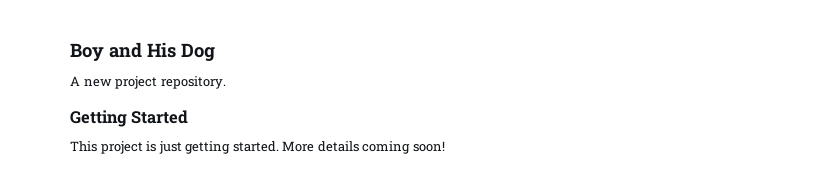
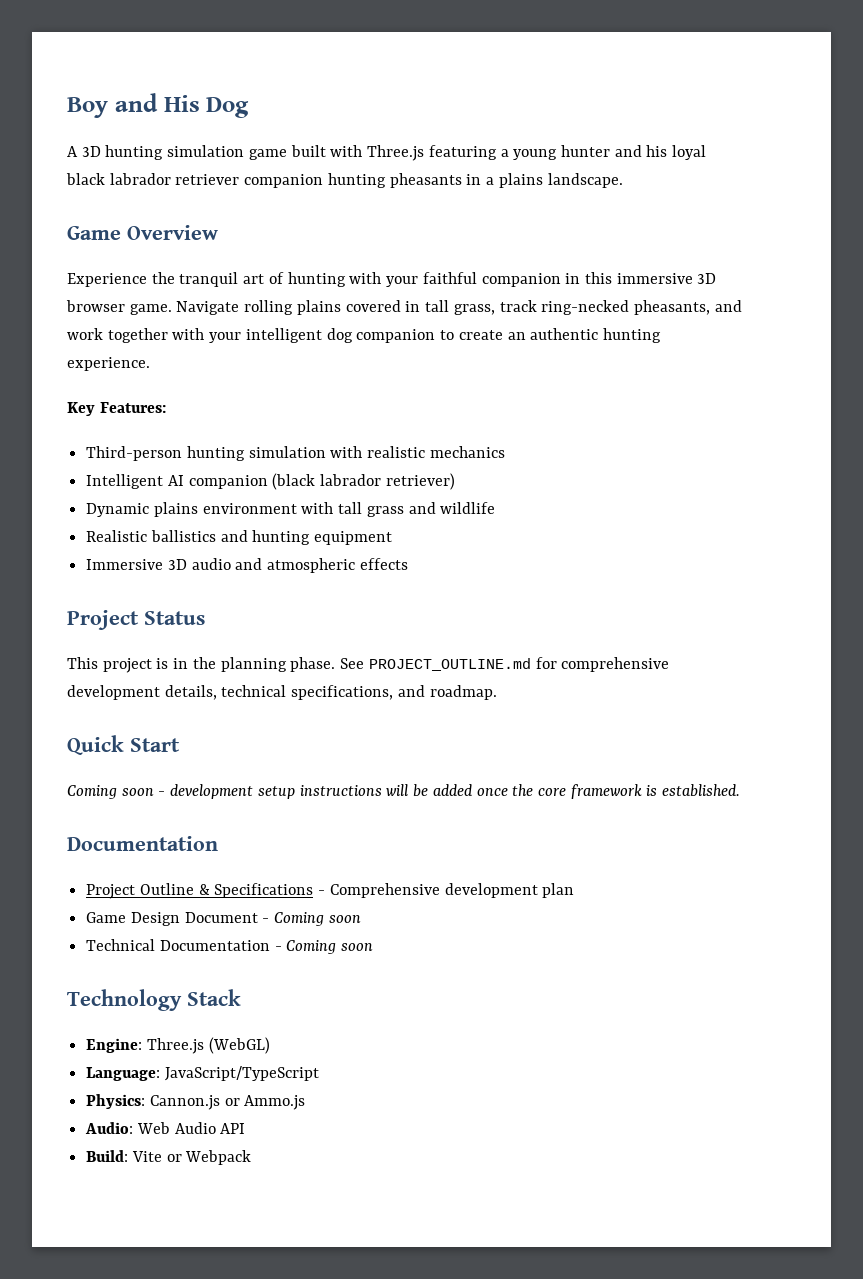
- A new project repository.
- Getting Started
- This project is just getting started. More details coming soon!
+ A 3D hunting simulation game built with Three.js featuring a young hunter and his loyal black labrador retriever companion hunting pheasants in a plains landscape.
+ Game Overview
+ Experience the tranquil art of hunting with your faithful companion in this immersive 3D browser game. Navigate rolling plains covered in tall grass, track ring-necked pheasants, and work together with your intelligent dog companion to create an authentic hunting experience.
+ Key Features:
+ Third-person hunting simulation with realistic mechanics
+ Intelligent AI companion (black labrador retriever)
+ Dynamic plains environment with tall grass and wildlife
+ Realistic ballistics and hunting equipment
+ Immersive 3D audio and atmospheric effects
+ Project Status
+ This project is in the planning phase. See PROJECT_OUTLINE.md for comprehensive development details, technical specifications, and roadmap.
+ Quick Start
+ Coming soon - development setup instructions will be added once the core framework is established.
+ Documentation
+ Project Outline & Specifications - Comprehensive development plan
+ Game Design Document - Coming soon
+ Technical Documentation - Coming soon
+ Technology Stack
+ Engine: Three.js (WebGL)
+ Language: JavaScript/TypeScript
+ Physics: Cannon.js or Ammo.js
+ Audio: Web Audio API
+ Build: Vite or Webpack

